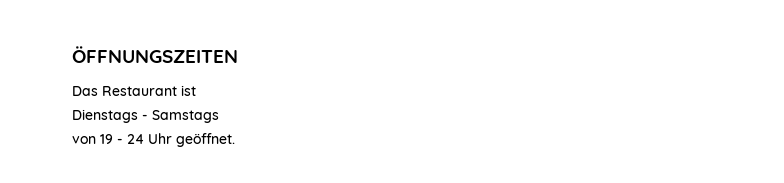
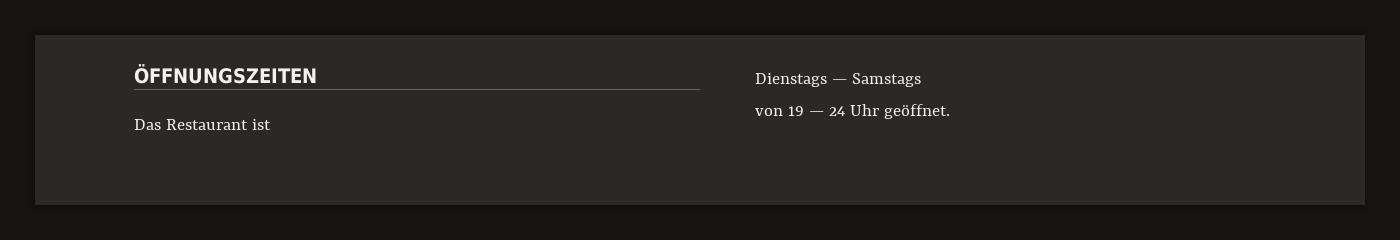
- Dienstags - Samstags
+ Dienstags — Samstags
- von 19 - 24 Uhr geöffnet.
+ von 19 — 24 Uhr geöffnet.

